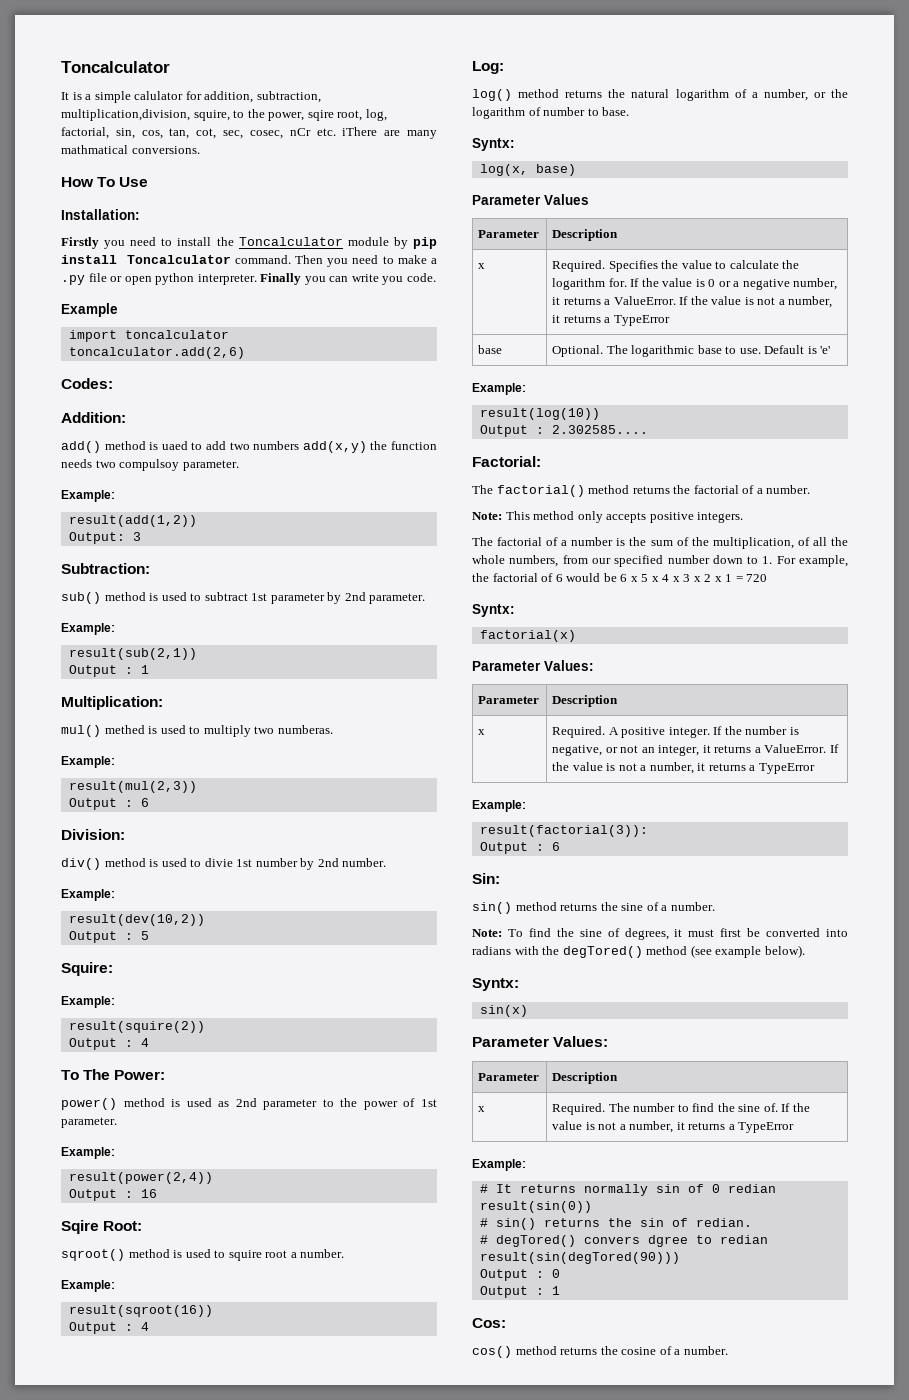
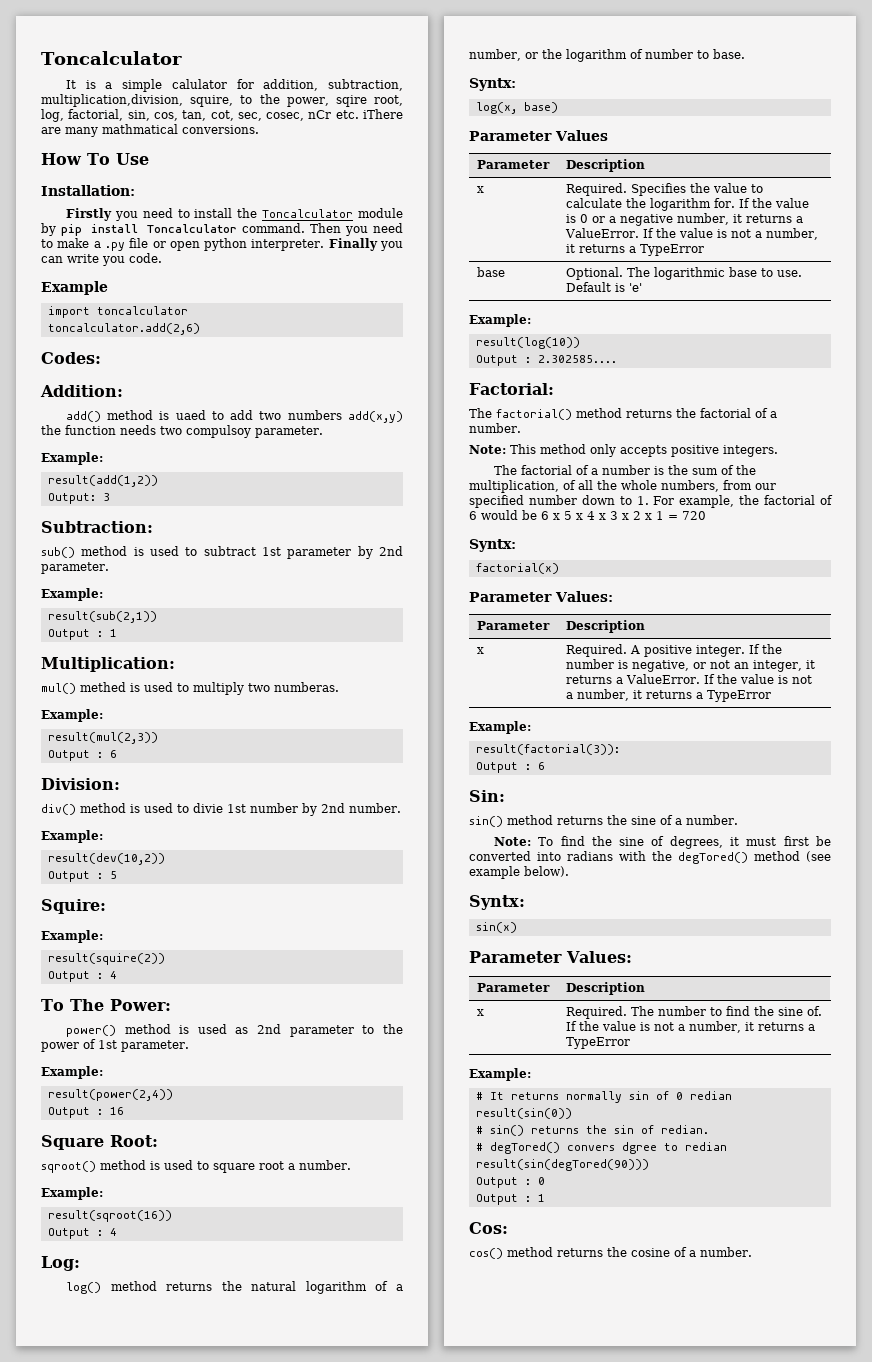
- Sqire Root:
+ Square Root:
- sqroot() method is used to squire root a number.
+ sqroot() method is used to square root a number.

